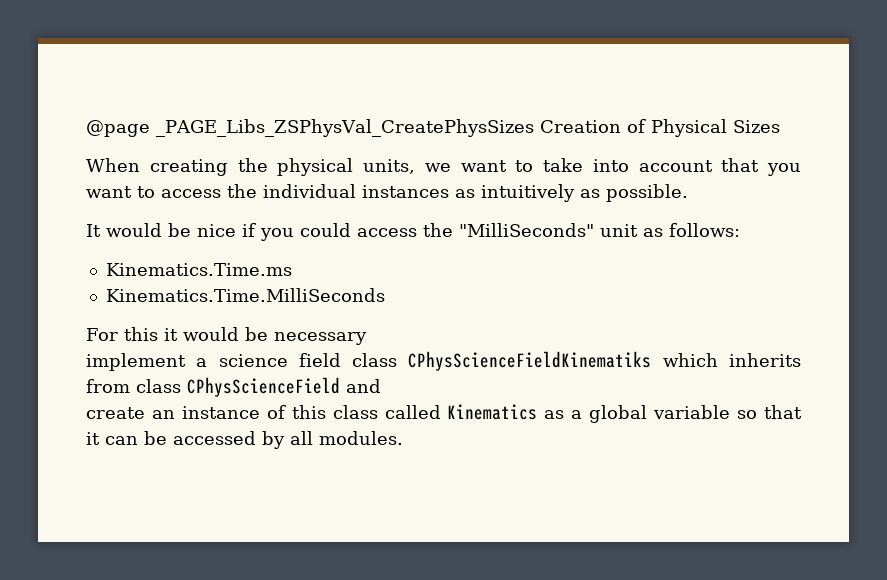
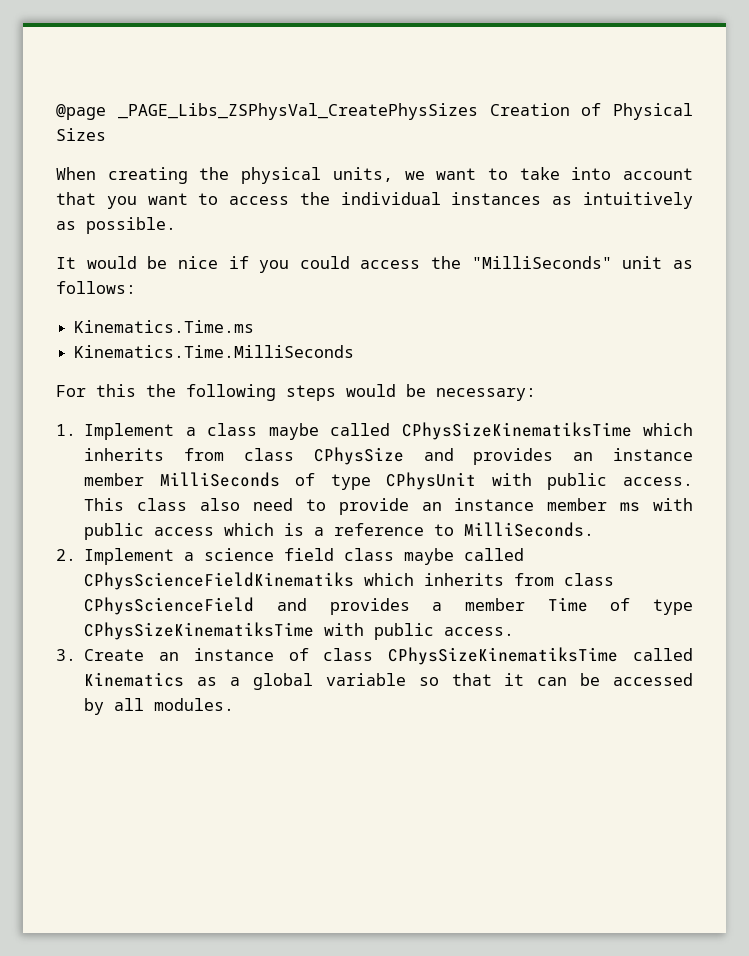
- For this it would be necessary
- implement a science field class CPhysScienceFieldKinematiks which inherits from class CPhysScienceField and
- create an instance of this class called Kinematics as a global variable so that it can be accessed by all modules.
+ For this the following steps would be necessary:
+ 1. Implement a class maybe called CPhysSizeKinematiksTime which inherits from class CPhysSize and provides an instance member MilliSeconds of type CPhysUnit with public access. This class also need to provide an instance member ms with public access which is a reference to MilliSeconds.
+ 2. Implement a science field class maybe called CPhysScienceFieldKinematiks which inherits from class CPhysScienceField and provides a member Time of type CPhysSizeKinematiksTime with public access.
+ 3. Create an instance of class CPhysSizeKinematiksTime called Kinematics as a global variable so that it can be accessed by all modules.

